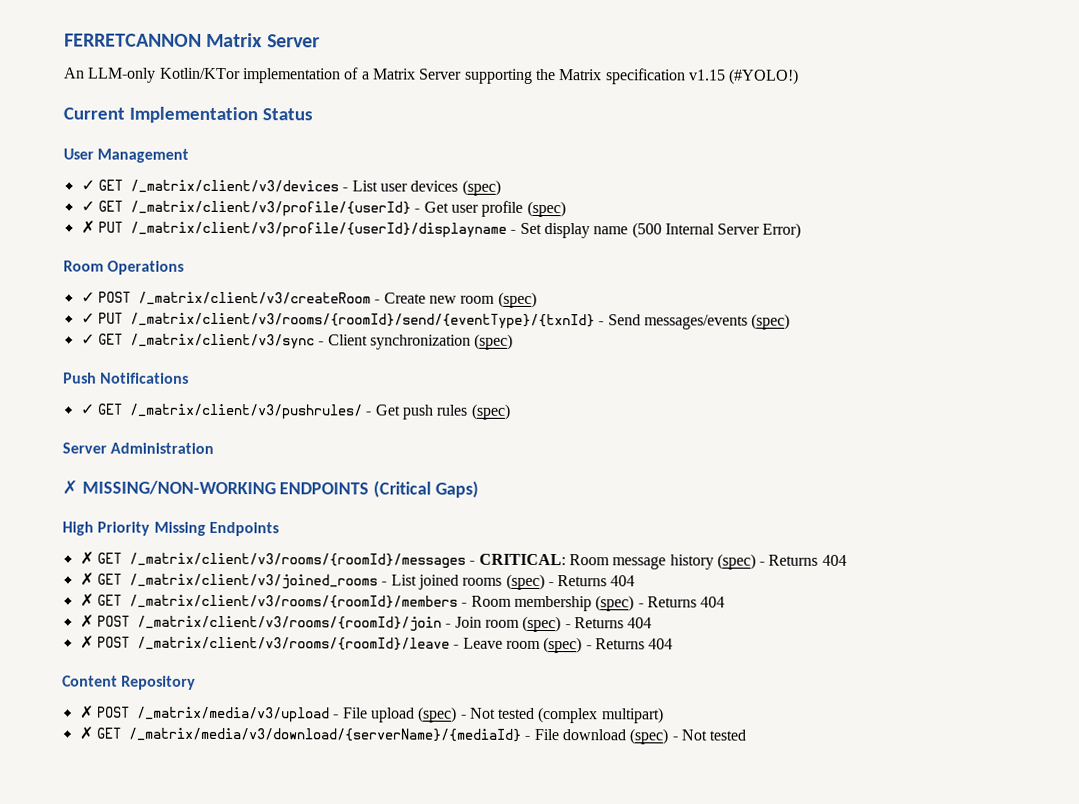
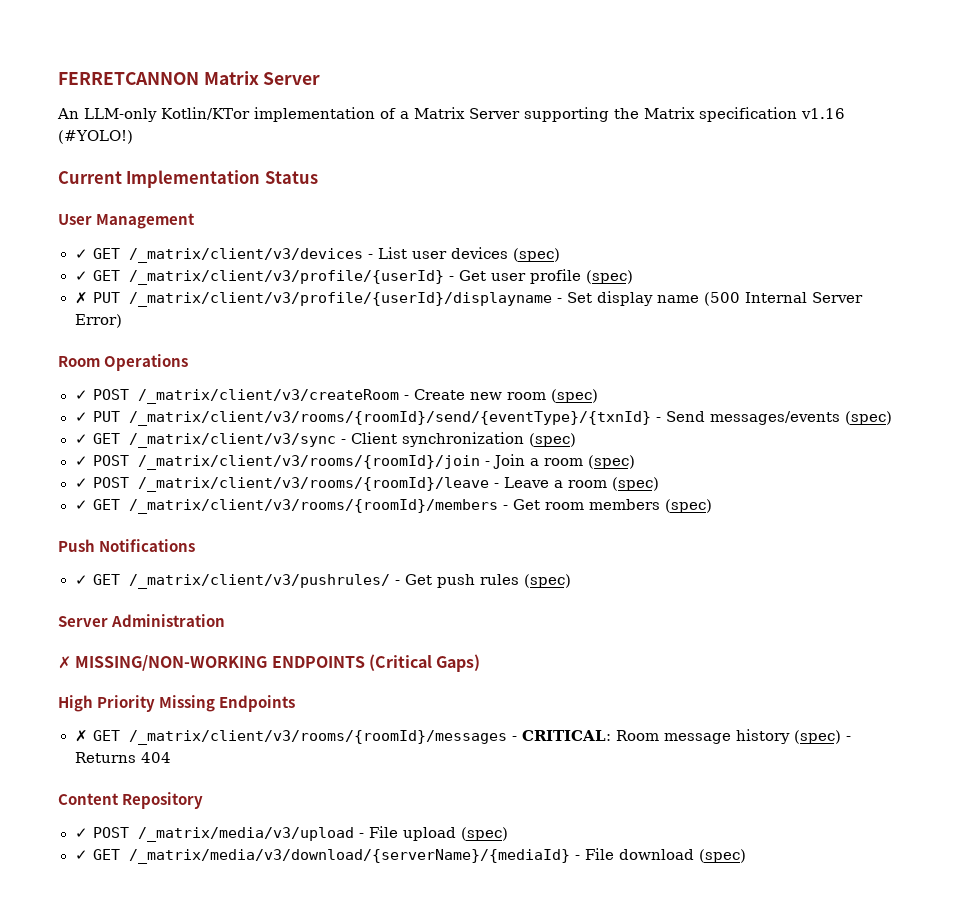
- An LLM-only Kotlin/KTor implementation of a Matrix Server supporting the Matrix specification v1.15 (#YOLO!)
+ An LLM-only Kotlin/KTor implementation of a Matrix Server supporting the Matrix specification v1.16 (#YOLO!)
+ ✓ POST /_matrix/client/v3/rooms/{roomId}/join - Join a room (spec)
+ ✓ POST /_matrix/client/v3/rooms/{roomId}/leave - Leave a room (spec)
+ ✓ GET /_matrix/client/v3/rooms/{roomId}/members - Get room members (spec)
- ✗ GET /_matrix/client/v3/joined_rooms - List joined rooms (spec) - Returns 404
- ✗ GET /_matrix/client/v3/rooms/{roomId}/members - Room membership (spec) - Returns 404
- ✗ POST /_matrix/client/v3/rooms/{roomId}/join - Join room (spec) - Returns 404
- ✗ POST /_matrix/client/v3/rooms/{roomId}/leave - Leave room (spec) - Returns 404
- ✗ POST /_matrix/media/v3/upload - File upload (spec) - Not tested (complex multipart)
- ✗ GET /_matrix/media/v3/download/{serverName}/{mediaId} - File download (spec) - Not tested
+ ✓ POST /_matrix/media/v3/upload - File upload (spec)
+ ✓ GET /_matrix/media/v3/download/{serverName}/{mediaId} - File download (spec)

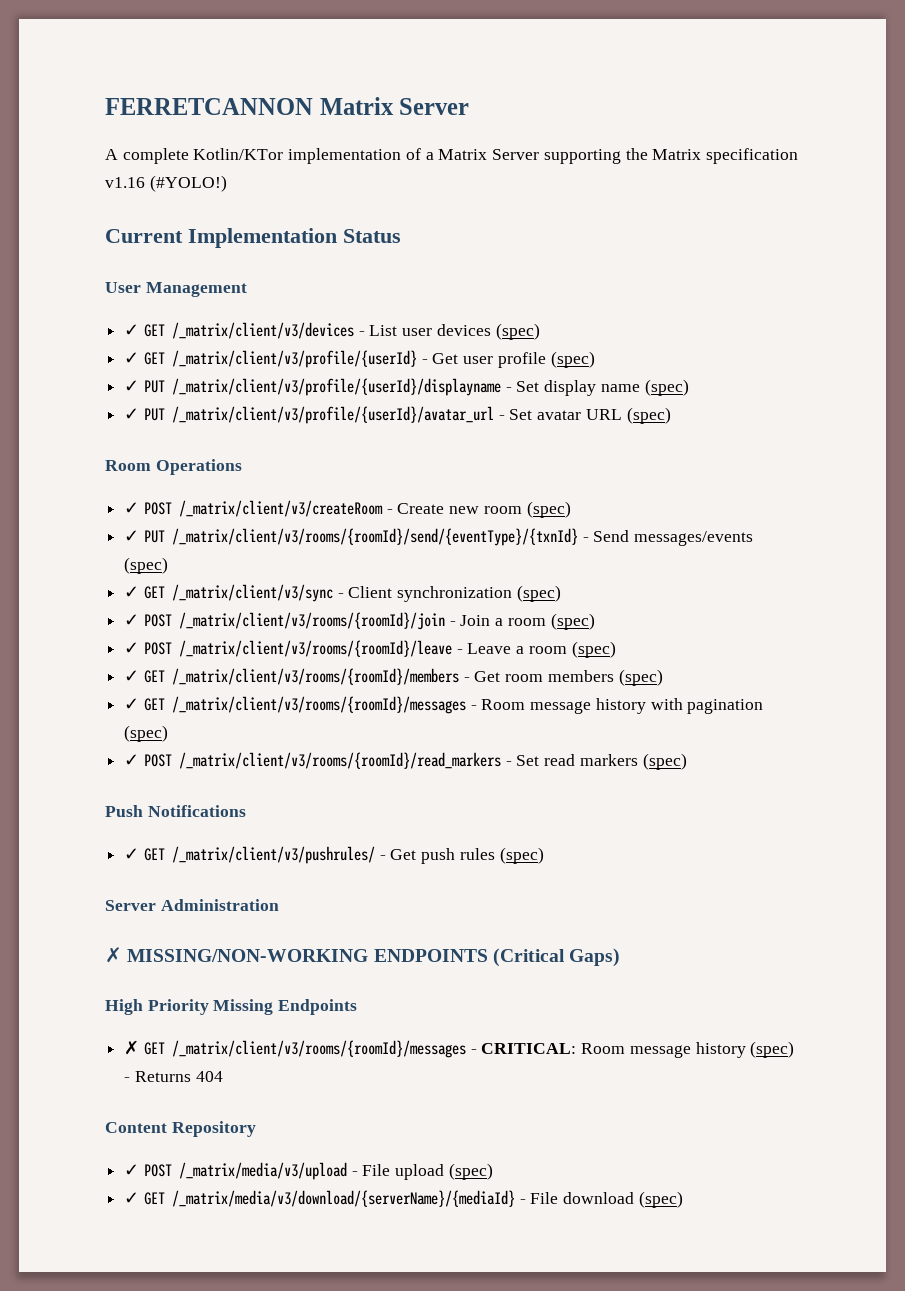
- An LLM-only Kotlin/KTor implementation of a Matrix Server supporting the Matrix specification v1.16 (#YOLO!)
+ A complete Kotlin/KTor implementation of a Matrix Server supporting the Matrix specification v1.16 (#YOLO!)
- ✗ PUT /_matrix/client/v3/profile/{userId}/displayname - Set display name (500 Internal Server Error)
+ ✓ PUT /_matrix/client/v3/profile/{userId}/displayname - Set display name (spec)
+ ✓ PUT /_matrix/client/v3/profile/{userId}/avatar_url - Set avatar URL (spec)
+ ✓ GET /_matrix/client/v3/rooms/{roomId}/messages - Room message history with pagination (spec)
+ ✓ POST /_matrix/client/v3/rooms/{roomId}/read_markers - Set read markers (spec)

